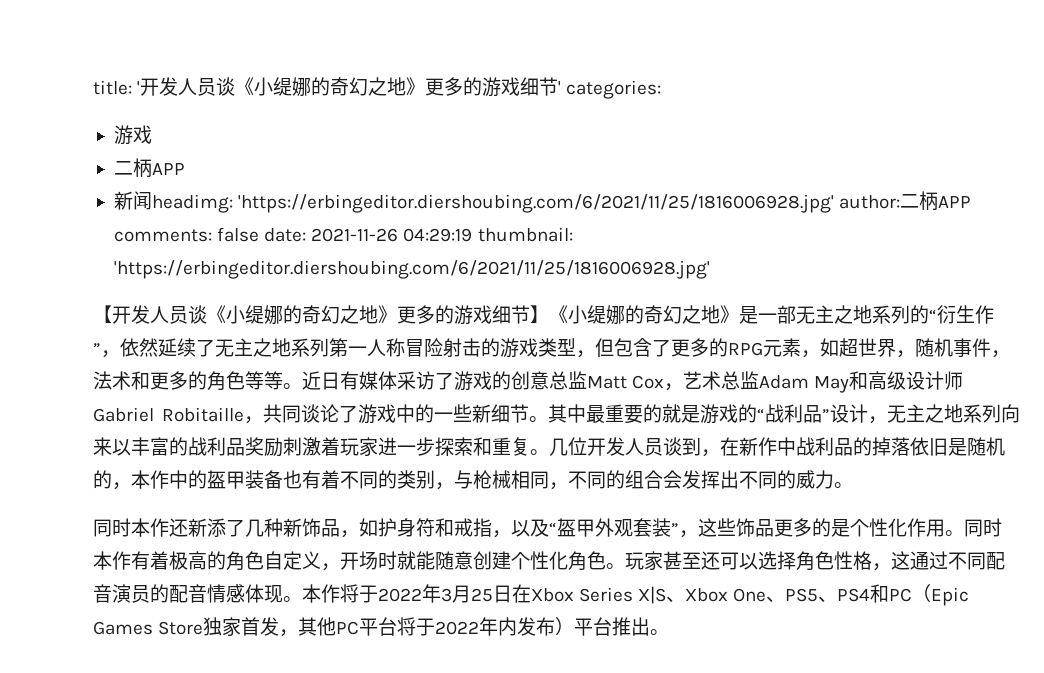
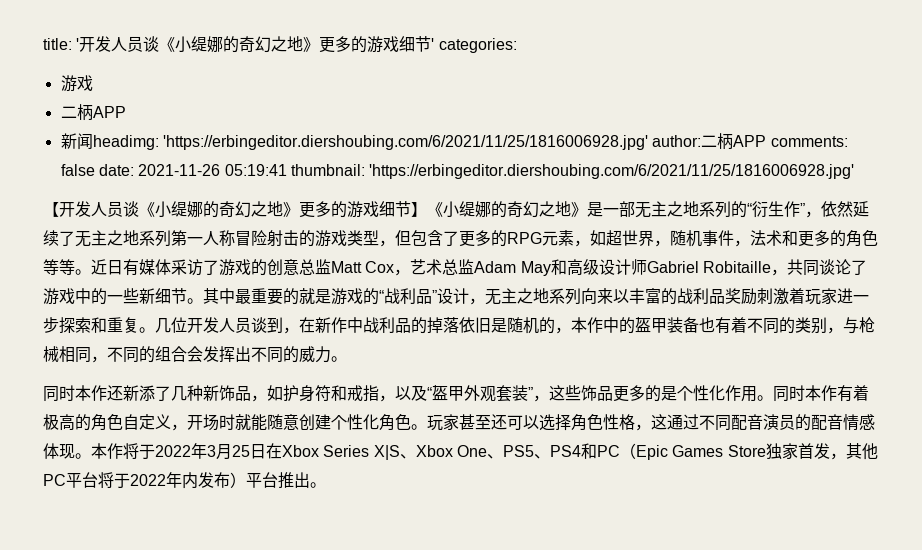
- 新闻headimg: 'https://erbingeditor.diershoubing.com/6/2021/11/25/1816006928.jpg' author:二柄APP comments: false date: 2021-11-26 04:29:19 thumbnail: 'https://erbingeditor.diershoubing.com/6/2021/11/25/1816006928.jpg'
+ 新闻headimg: 'https://erbingeditor.diershoubing.com/6/2021/11/25/1816006928.jpg' author:二柄APP comments: false date: 2021-11-26 05:19:41 thumbnail: 'https://erbingeditor.diershoubing.com/6/2021/11/25/1816006928.jpg'

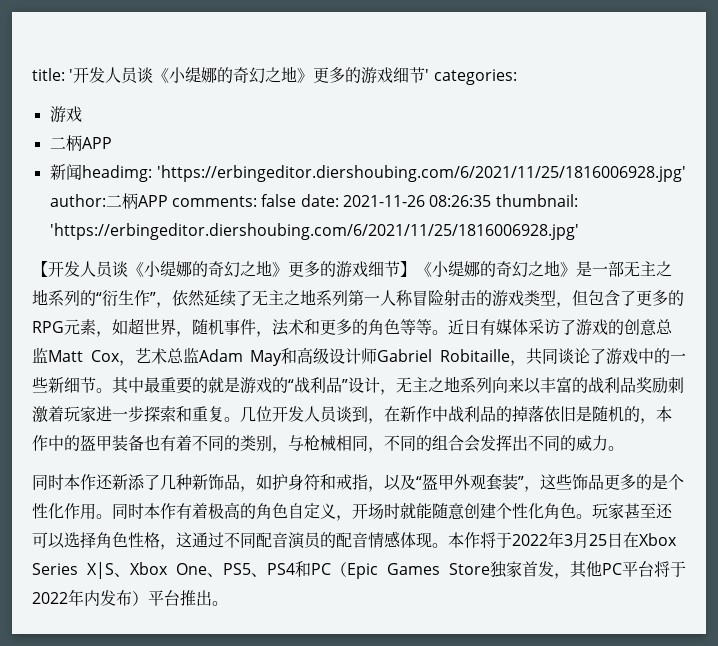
- 新闻headimg: 'https://erbingeditor.diershoubing.com/6/2021/11/25/1816006928.jpg' author:二柄APP comments: false date: 2021-11-26 05:19:41 thumbnail: 'https://erbingeditor.diershoubing.com/6/2021/11/25/1816006928.jpg'
+ 新闻headimg: 'https://erbingeditor.diershoubing.com/6/2021/11/25/1816006928.jpg' author:二柄APP comments: false date: 2021-11-26 08:26:35 thumbnail: 'https://erbingeditor.diershoubing.com/6/2021/11/25/1816006928.jpg'

